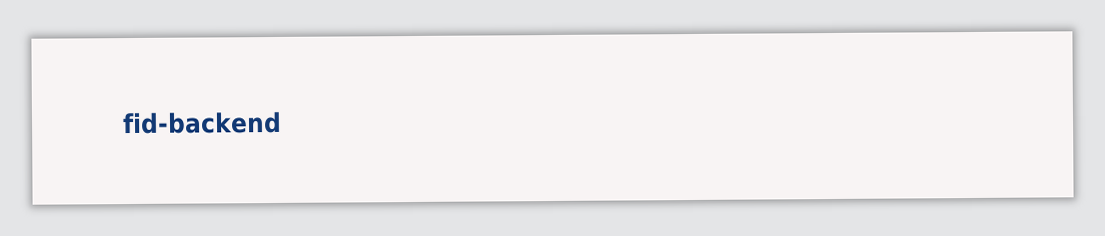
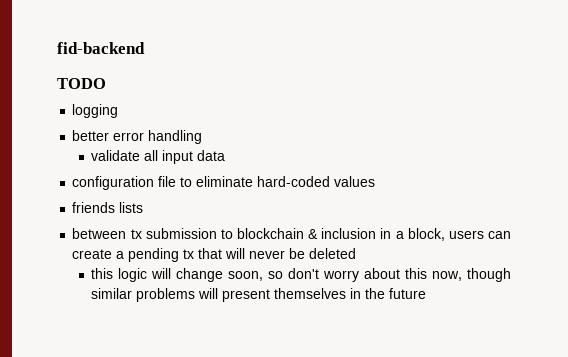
+ TODO
+ logging
+ better error handling
+ validate all input data
+ configuration file to eliminate hard-coded values
+ friends lists
+ between tx submission to blockchain & inclusion in a block, users can create a pending tx that will never be deleted
+ this logic will change soon, so don't worry about this now, though similar problems will present themselves in the future

